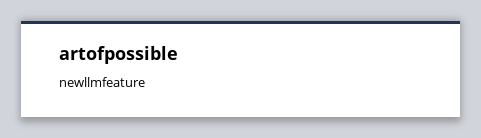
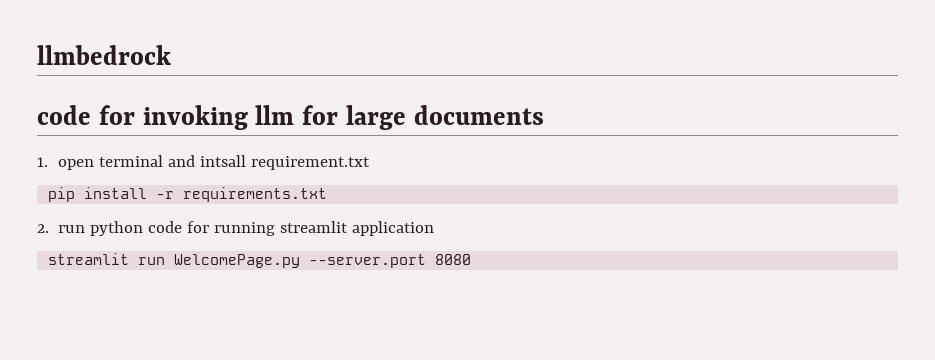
- artofpossible
- newllmfeature
+ llmbedrock
+ code for invoking llm for large documents
+ 1. open terminal and intsall requirement.txt
+ pip install -r requirements.txt
+ 2. run python code for running streamlit application
+ streamlit run WelcomePage.py --server.port 8080

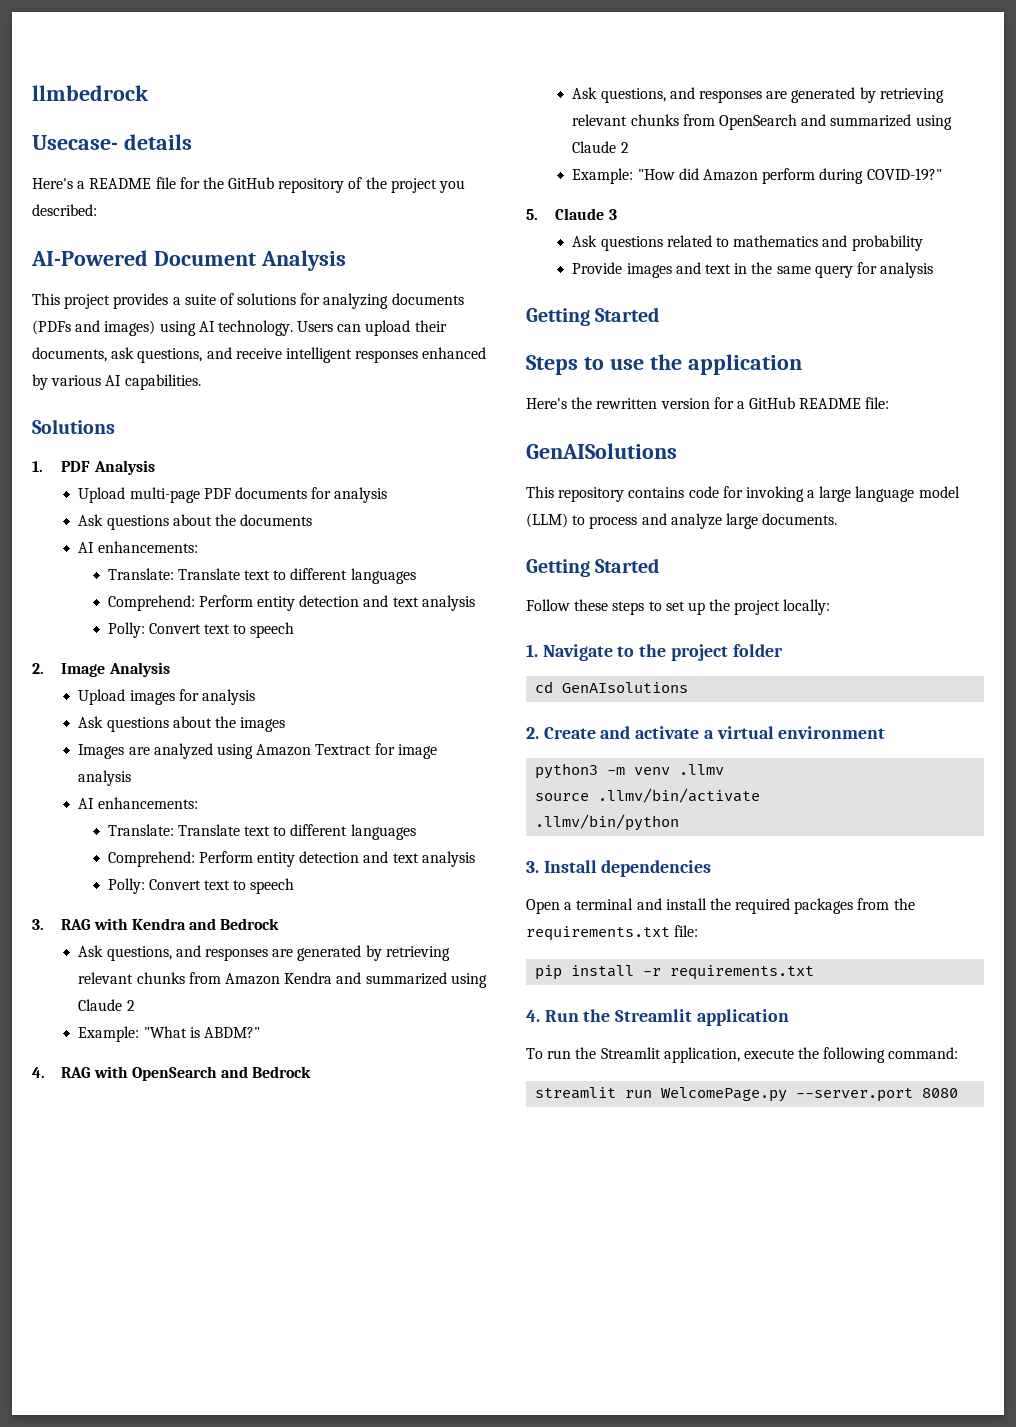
- code for invoking llm for large documents
- 1. open terminal and intsall requirement.txt
+ Usecase- details
+ Here's a README file for the GitHub repository of the project you described:
+ AI-Powered Document Analysis
+ This project provides a suite of solutions for analyzing documents (PDFs and images) using AI technology. Users can upload their documents, ask questions, and receive intelligent responses enhanced by various AI capabilities.
+ Solutions
+ 1. PDF Analysis
+ Upload multi-page PDF documents for analysis
+ Ask questions about the documents
+ AI enhancements:
+ Translate: Translate text to different languages
+ Comprehend: Perform entity detection and text analysis
+ Polly: Convert text to speech
+ 2. Image Analysis
+ Upload images for analysis
+ Ask questions about the images
+ Images are analyzed using Amazon Textract for image analysis
+ AI enhancements:
+ Translate: Translate text to different languages
+ Comprehend: Perform entity detection and text analysis
+ Polly: Convert text to speech
+ 3. RAG with Kendra and Bedrock
+ Ask questions, and responses are generated by retrieving relevant chunks from Amazon Kendra and summarized using Claude 2
+ Example: "What is ABDM?"
+ 4. RAG with OpenSearch and Bedrock
+ Ask questions, and responses are generated by retrieving relevant chunks from OpenSearch and summarized using Claude 2
+ Example: "How did Amazon perform during COVID-19?"
+ 5. Claude 3
+ Ask questions related to mathematics and probability
+ Provide images and text in the same query for analysis
+ Getting Started
+ Steps to use the application
+ Here's the rewritten version for a GitHub README file:
+ GenAISolutions
+ This repository contains code for invoking a large language model (LLM) to process and analyze large documents.
+ Getting Started
+ Follow these steps to set up the project locally:
+ 1. Navigate to the project folder
+ cd GenAIsolutions
+ 2. Create and activate a virtual environment
+ python3 -m venv .llmv
+ source .llmv/bin/activate
+ .llmv/bin/python
+ 3. Install dependencies
+ Open a terminal and install the required packages from the requirements.txt file:
  pip install -r requirements.txt
- 2. run python code for running streamlit application
+ 4. Run the Streamlit application
+ To run the Streamlit application, execute the following command:

